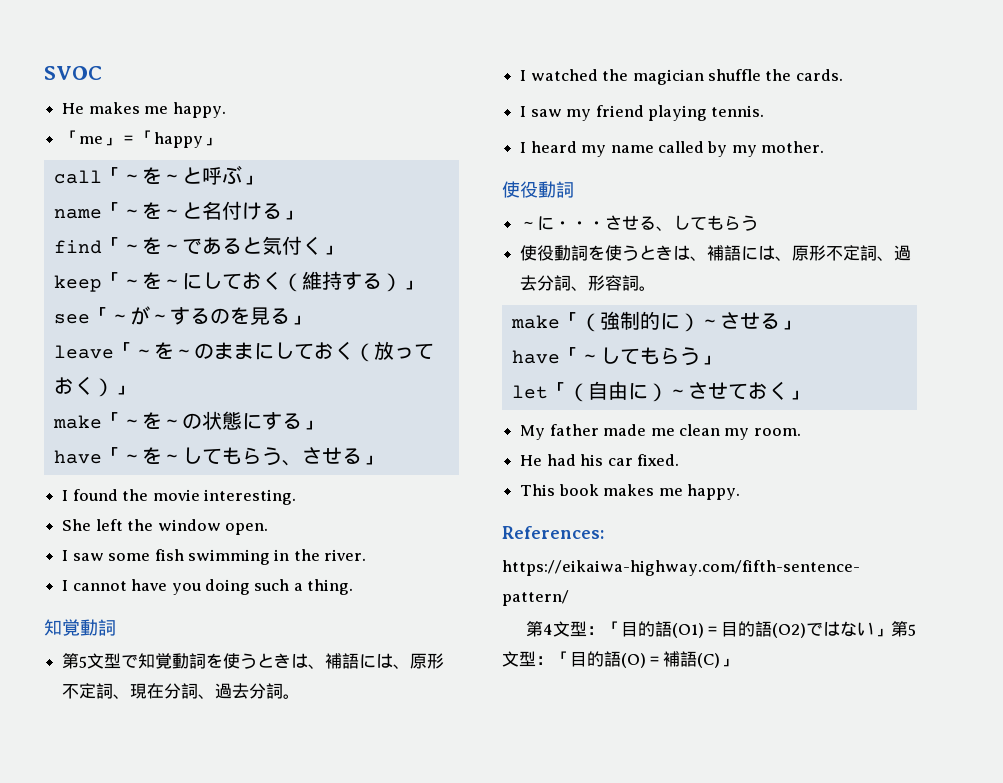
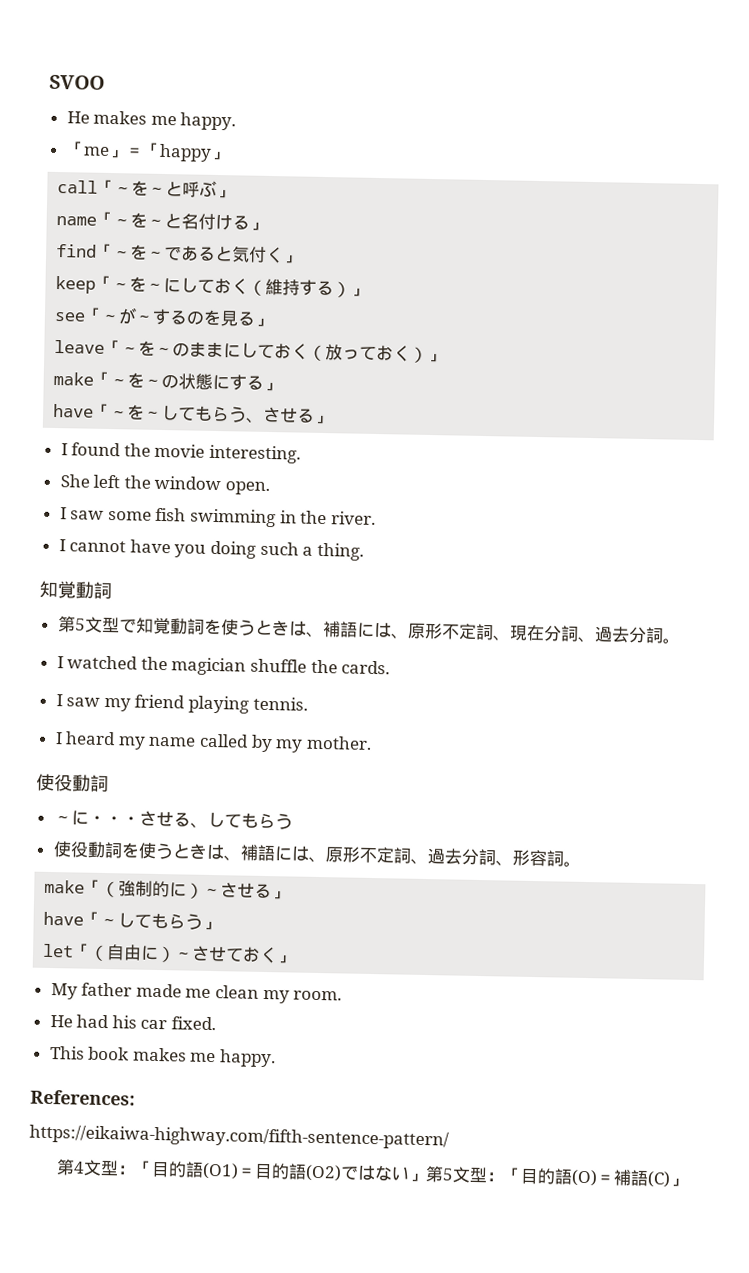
- SVOC
+ SVOO

